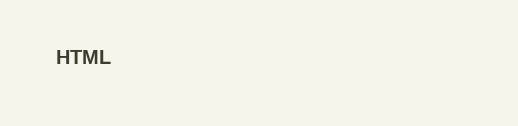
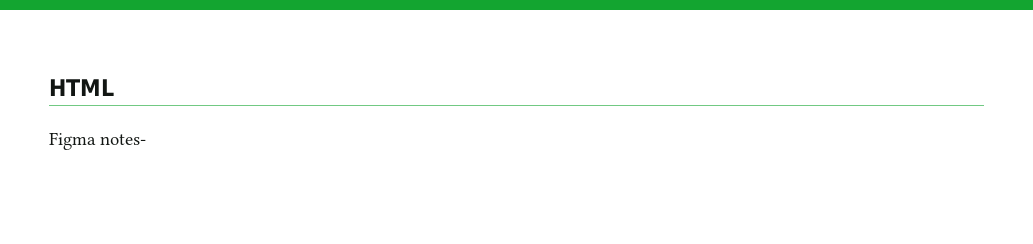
+ Figma notes-

